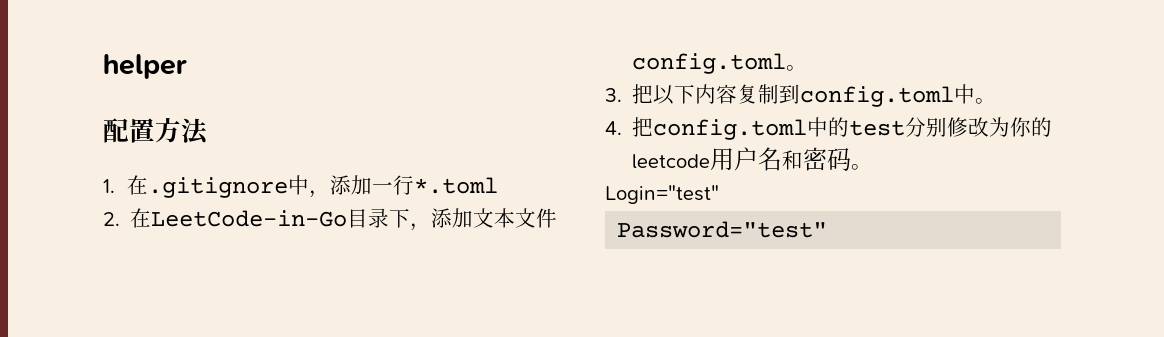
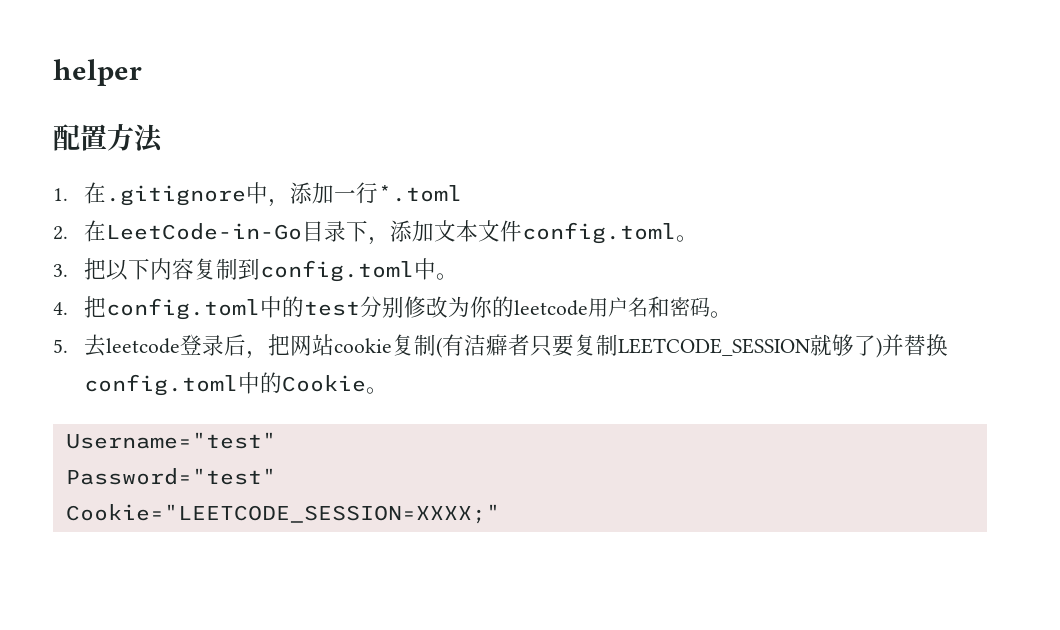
- Login="test"
+ 5.去leetcode登录后，把网站cookie复制(有洁癖者只要复制LEETCODE_SESSION就够了)并替换config.toml中的Cookie。
+ Username="test"
+ Cookie="LEETCODE_SESSION=XXXX;"

